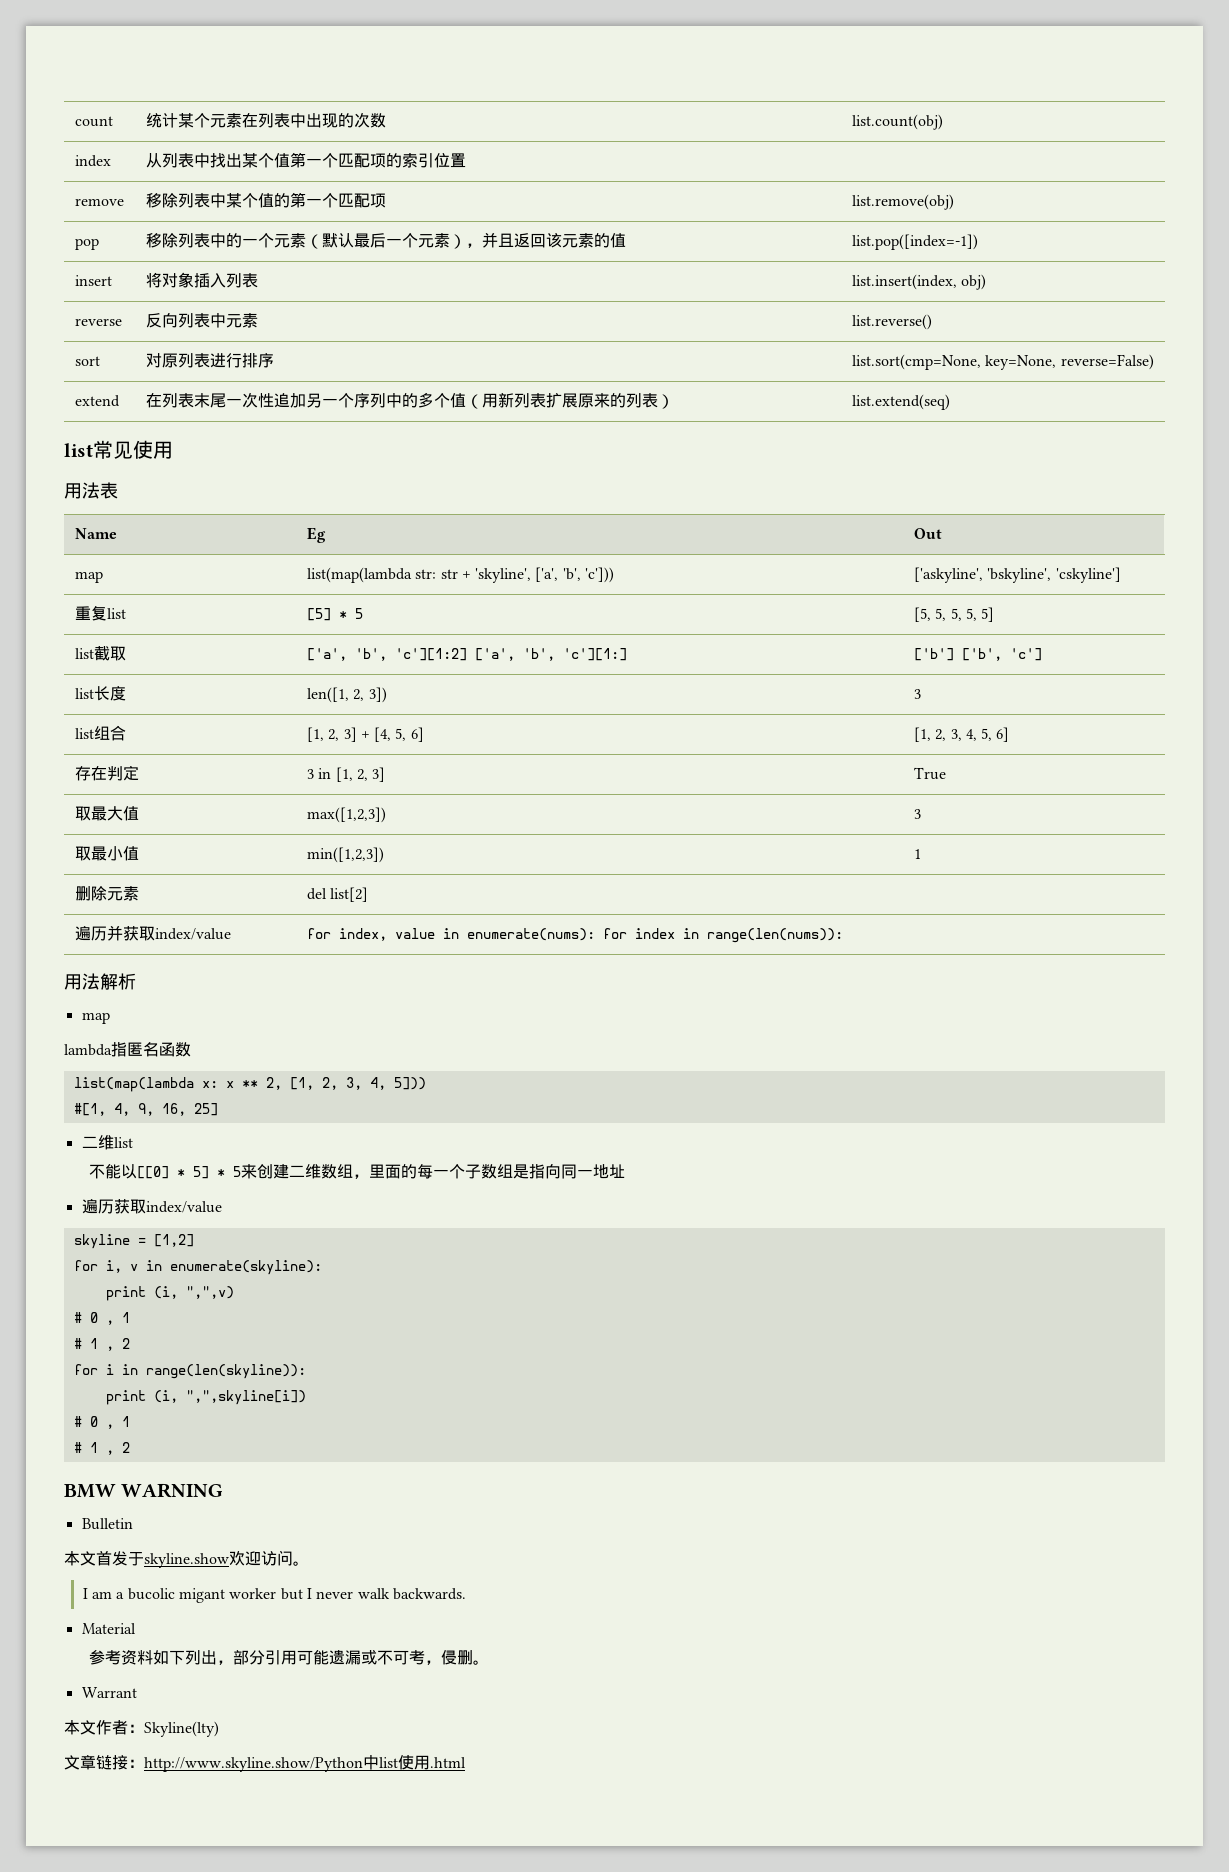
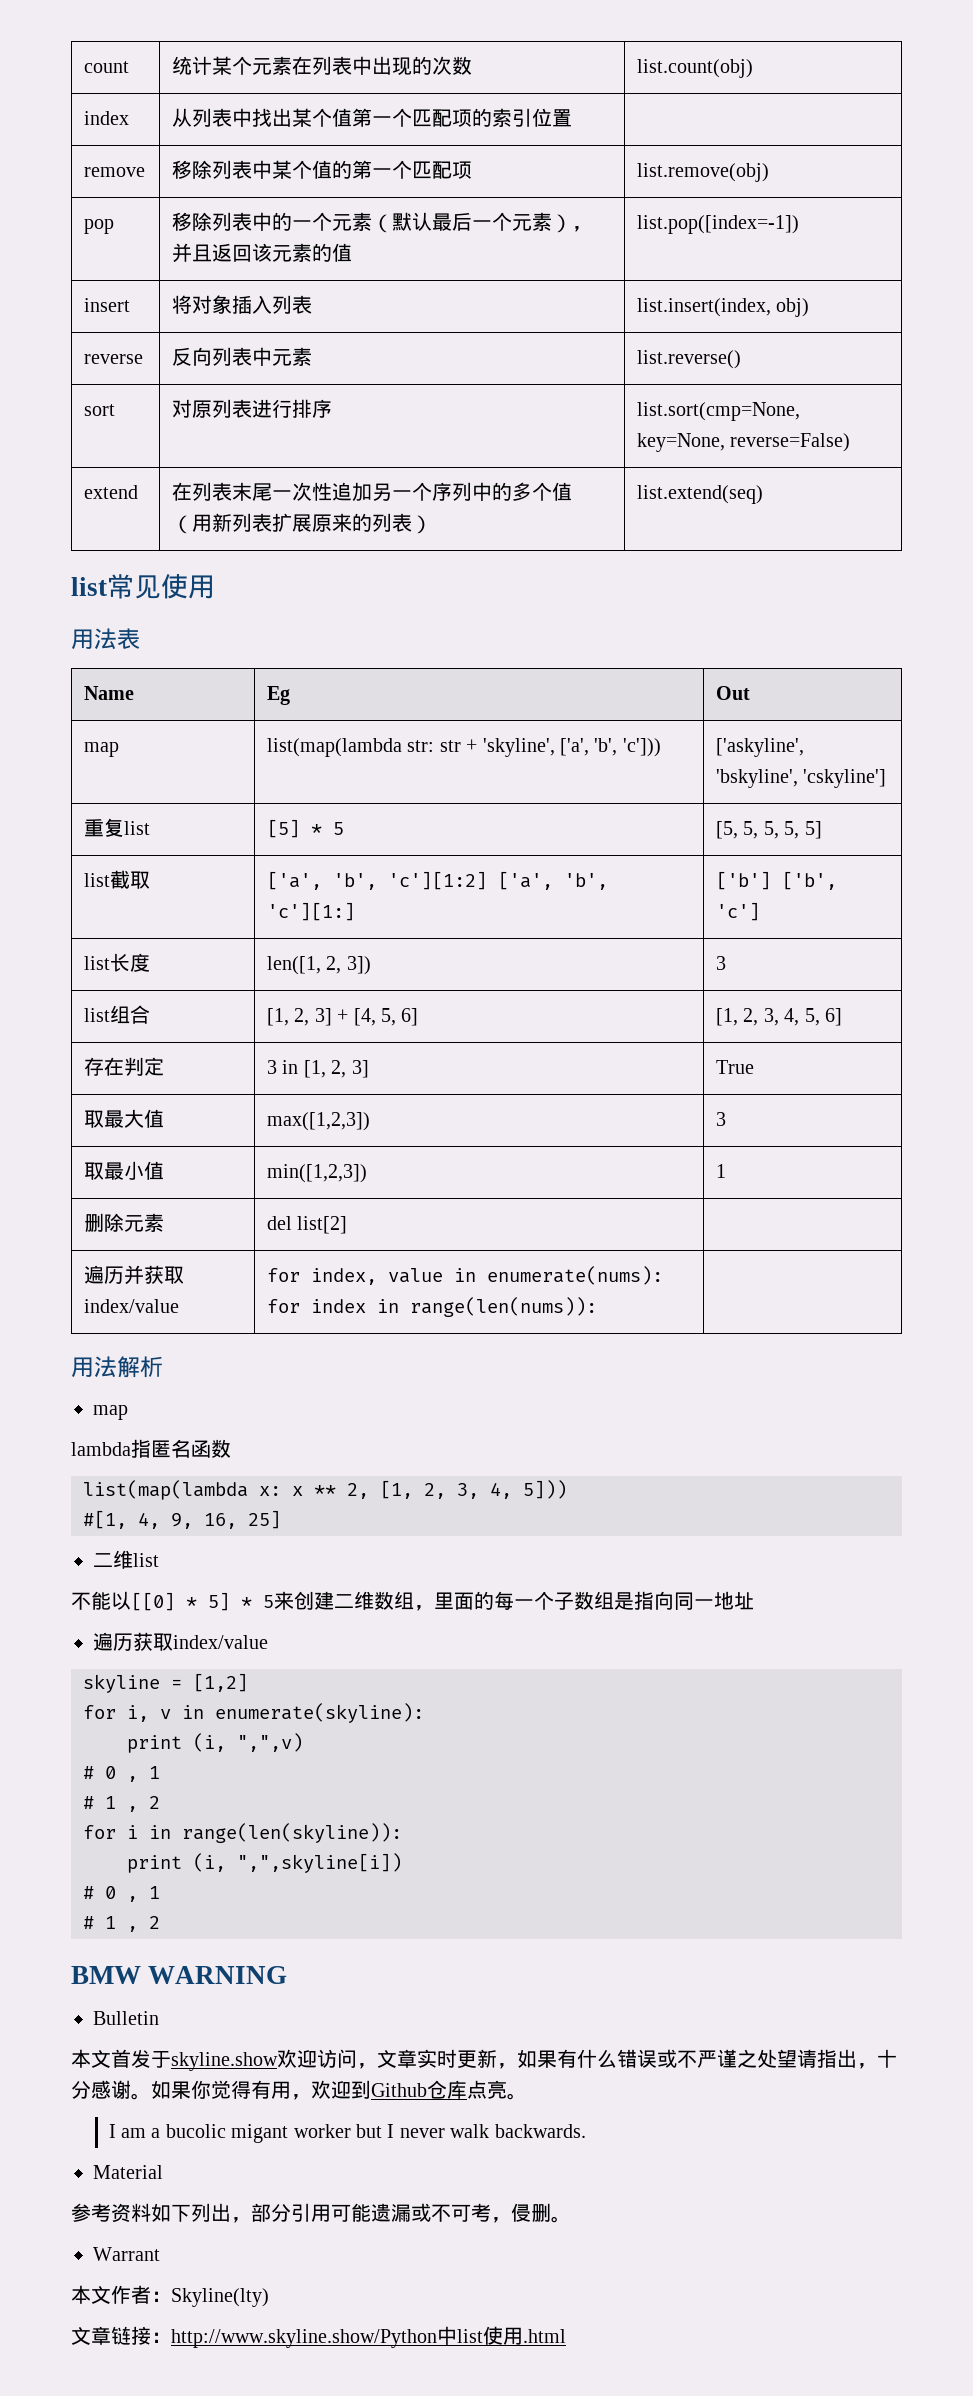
- 本文首发于skyline.show欢迎访问。
+ 本文首发于skyline.show欢迎访问，文章实时更新，如果有什么错误或不严谨之处望请指出，十分感谢。如果你觉得有用，欢迎到Github仓库点亮。

